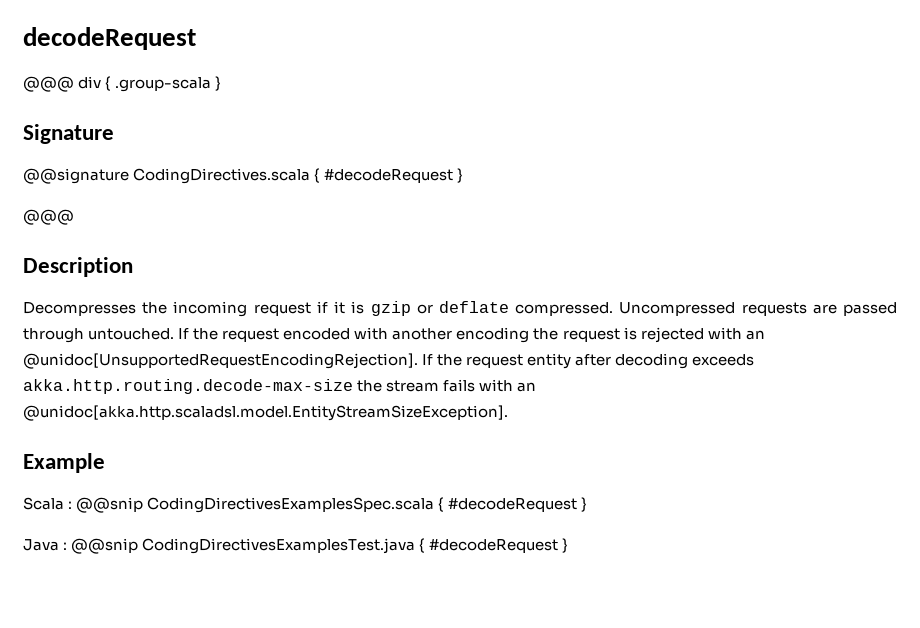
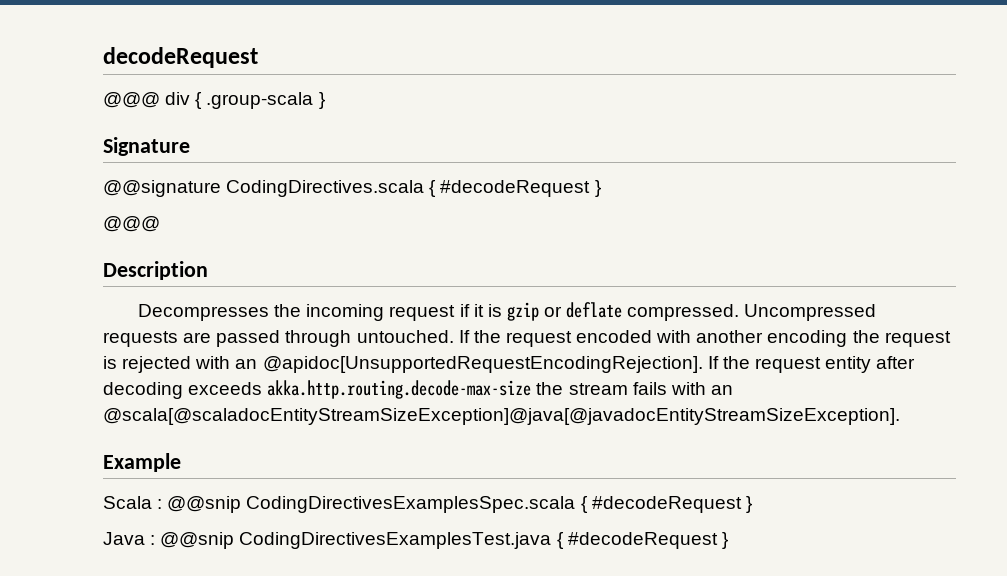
- If the request encoded with another encoding the request is rejected with an @unidoc[UnsupportedRequestEncodingRejection].
+ If the request encoded with another encoding the request is rejected with an @apidoc[UnsupportedRequestEncodingRejection].
- If the request entity after decoding exceeds akka.http.routing.decode-max-size the stream fails with an @unidoc[akka.http.scaladsl.model.EntityStreamSizeException].
+ If the request entity after decoding exceeds akka.http.routing.decode-max-size the stream fails with an @scala[@scaladocEntityStreamSizeException]@java[@javadocEntityStreamSizeException].

